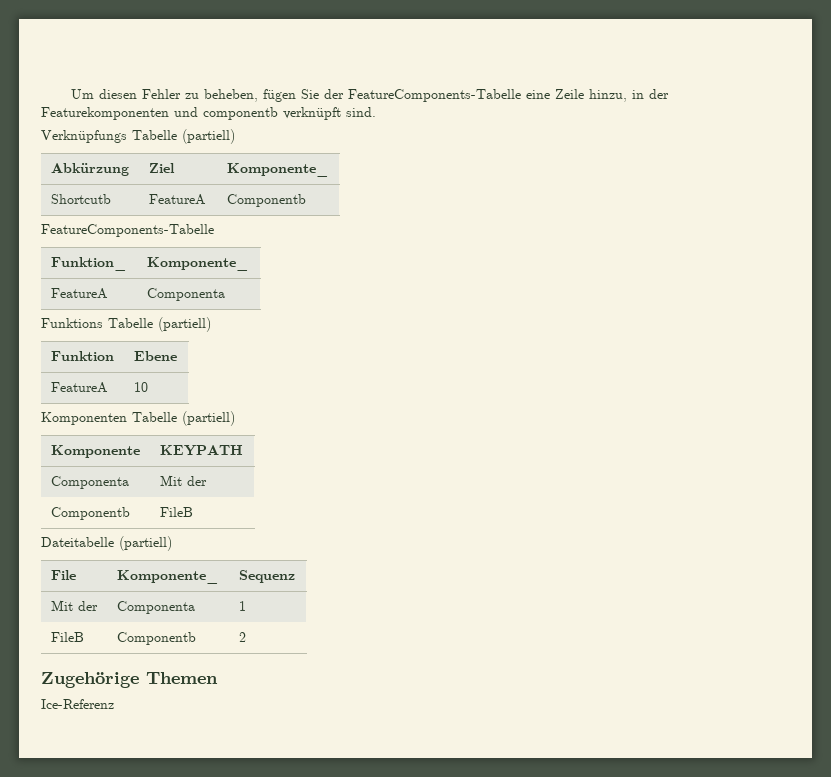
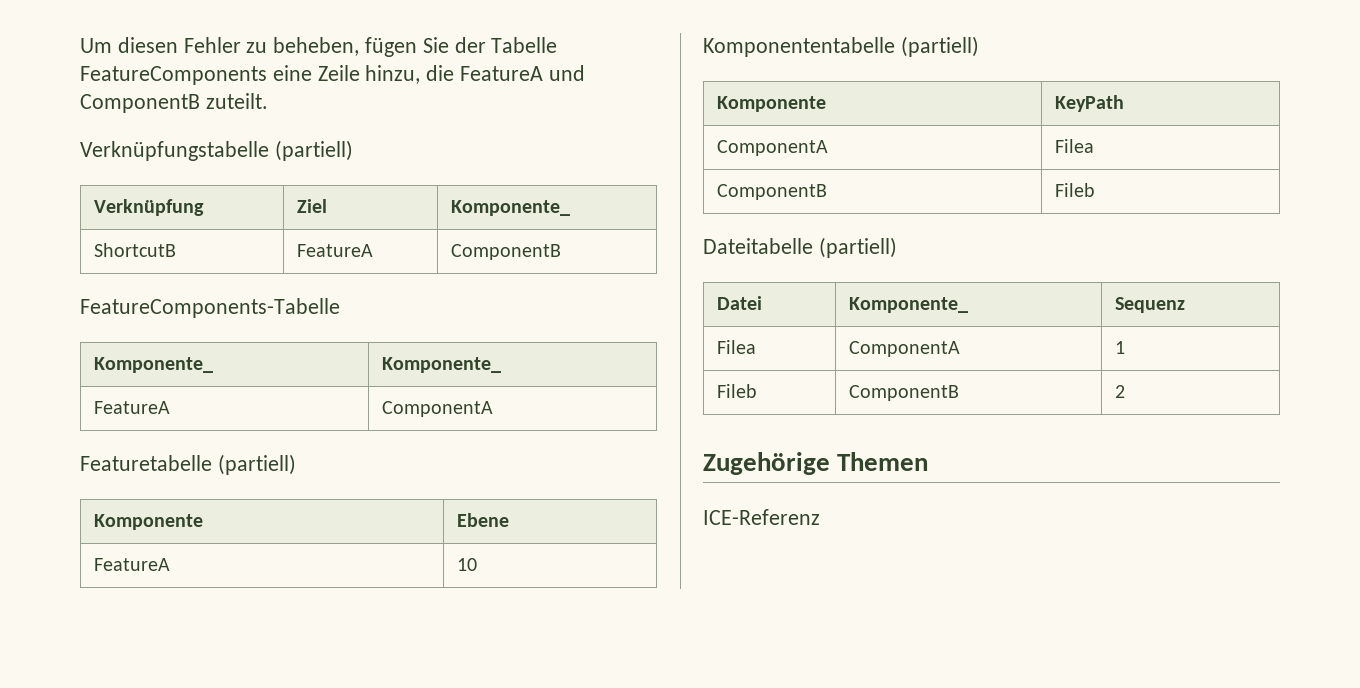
- Um diesen Fehler zu beheben, fügen Sie der FeatureComponents-Tabelle eine Zeile hinzu, in der Featurekomponenten und componentb verknüpft sind.
- Verknüpfungs Tabelle (partiell)
- Abkürzung | Ziel | Komponente_
+ Um diesen Fehler zu beheben, fügen Sie der Tabelle FeatureComponents eine Zeile hinzu, die FeatureA und ComponentB zuteilt.
+ Verknüpfungstabelle (partiell)
+ Verknüpfung | Ziel | Komponente_
- Shortcutb | FeatureA | Componentb
+ ShortcutB | FeatureA | ComponentB
- Funktion_ | Komponente_
+ Komponente_ | Komponente_
- FeatureA | Componenta
- Funktions Tabelle (partiell)
- Funktion | Ebene
+ FeatureA | ComponentA
+ Featuretabelle (partiell)
+ Komponente | Ebene
- Komponenten Tabelle (partiell)
- Komponente | KEYPATH
- Componenta | Mit der
- Componentb | FileB
+ Komponententabelle (partiell)
+ Komponente | KeyPath
+ ComponentA | Filea
+ ComponentB | Fileb
- File | Komponente_ | Sequenz
+ Datei | Komponente_ | Sequenz
- Mit der | Componenta | 1
+ Filea | ComponentA | 1
- FileB | Componentb | 2
+ Fileb | ComponentB | 2
- Ice-Referenz
+ ICE-Referenz

